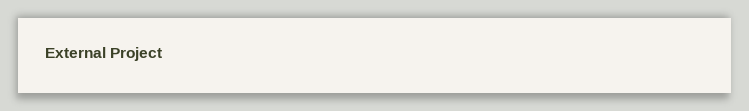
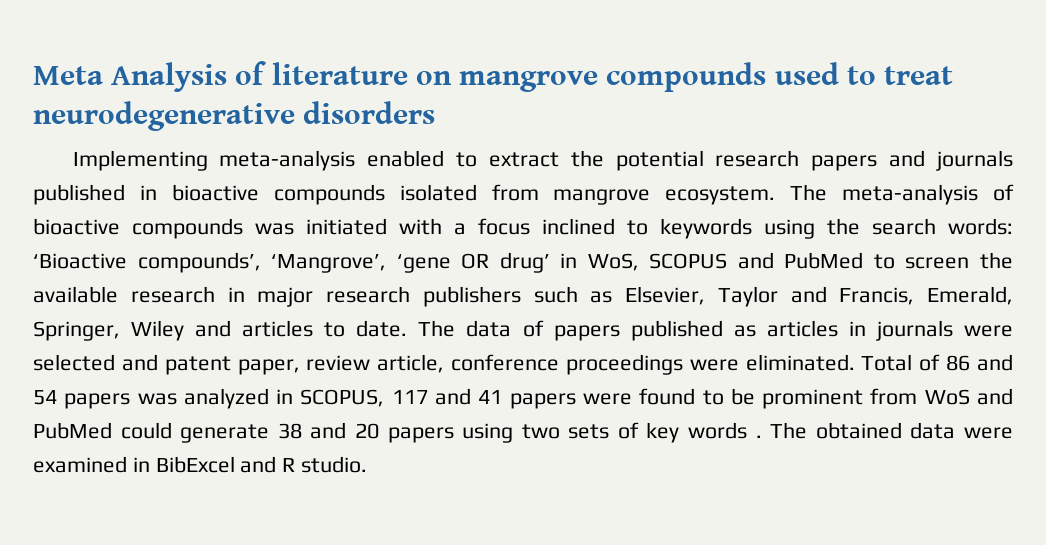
- External Project
+ Meta Analysis of literature on mangrove compounds used to treat neurodegenerative disorders
+ Implementing meta-analysis enabled to extract the potential research papers and journals published in bioactive compounds isolated from mangrove ecosystem. The meta-analysis of bioactive compounds was initiated with a focus inclined to keywords using the search words: ‘Bioactive compounds’, ‘Mangrove’, ‘gene OR drug’ in WoS, SCOPUS and PubMed to screen the available research in major research publishers such as Elsevier, Taylor and Francis, Emerald, Springer, Wiley and articles to date. The data of papers published as articles in journals were selected and patent paper, review article, conference proceedings were eliminated. Total of 86 and 54 papers was analyzed in SCOPUS, 117 and 41 papers were found to be prominent from WoS and PubMed could generate 38 and 20 papers using two sets of key words . The obtained data were examined in BibExcel and R studio.

